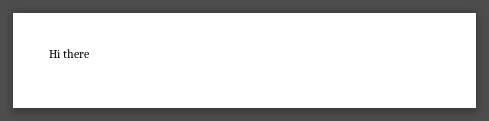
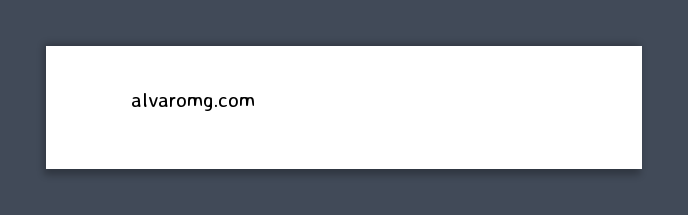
- Hi there
+ alvaromg.com

